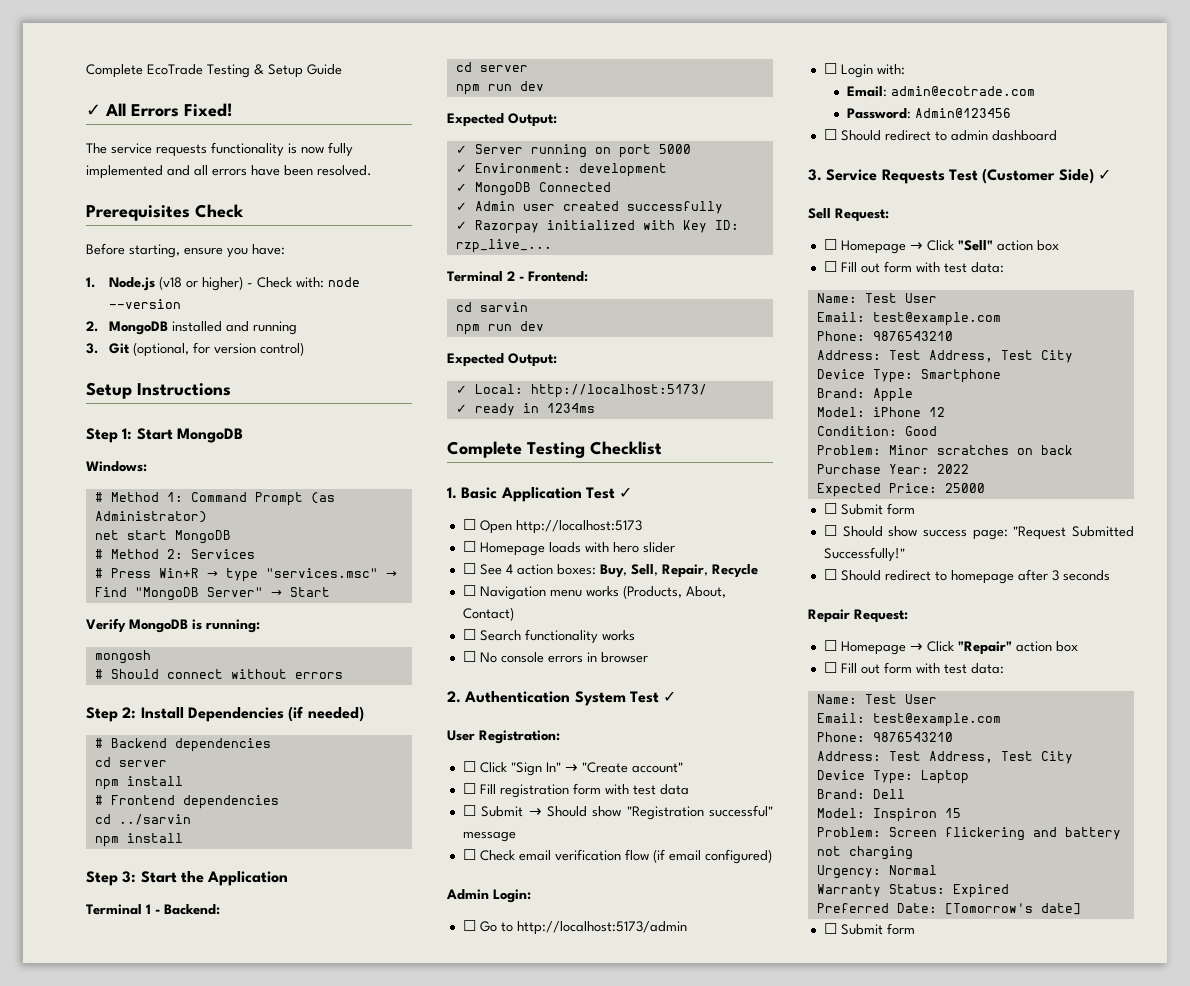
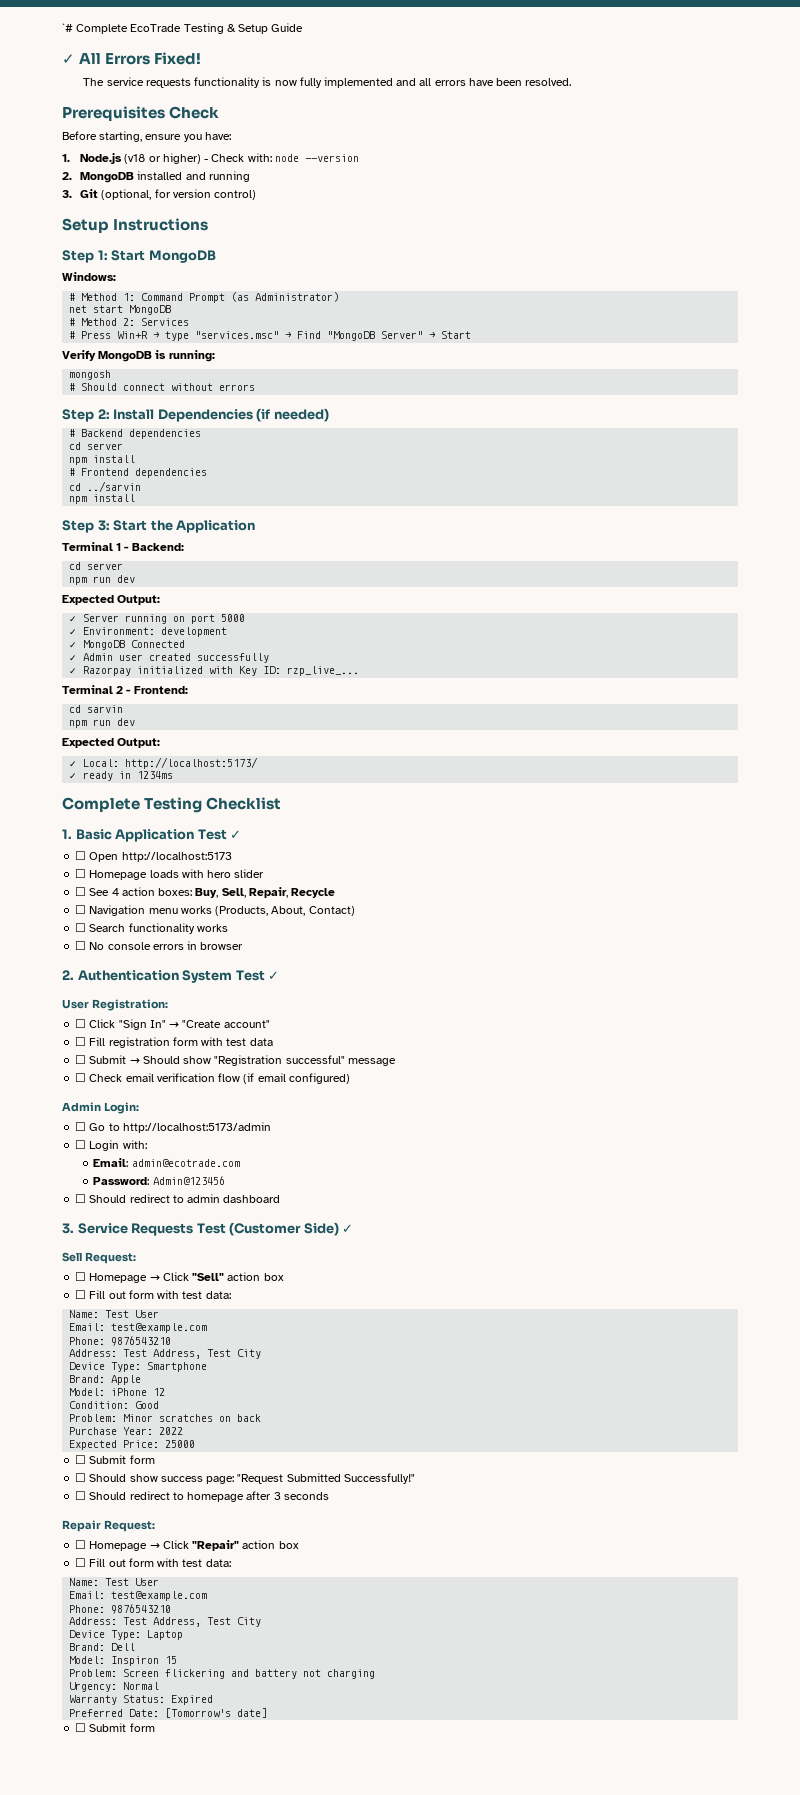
- Complete EcoTrade Testing & Setup Guide
+ `# Complete EcoTrade Testing & Setup Guide

